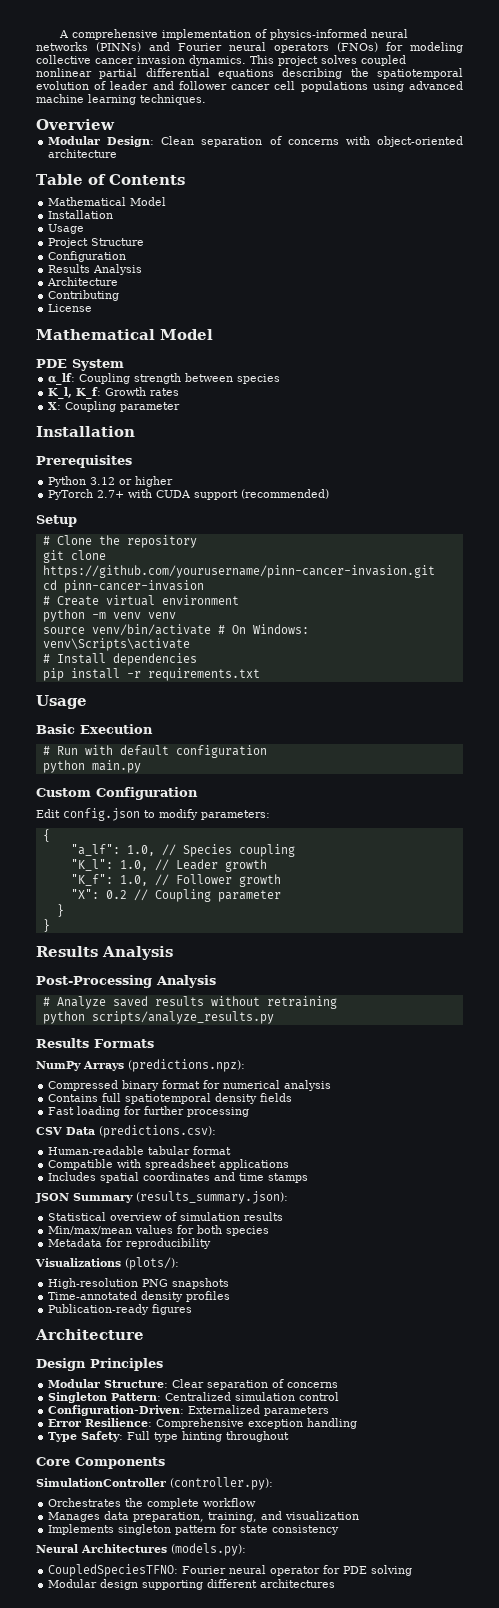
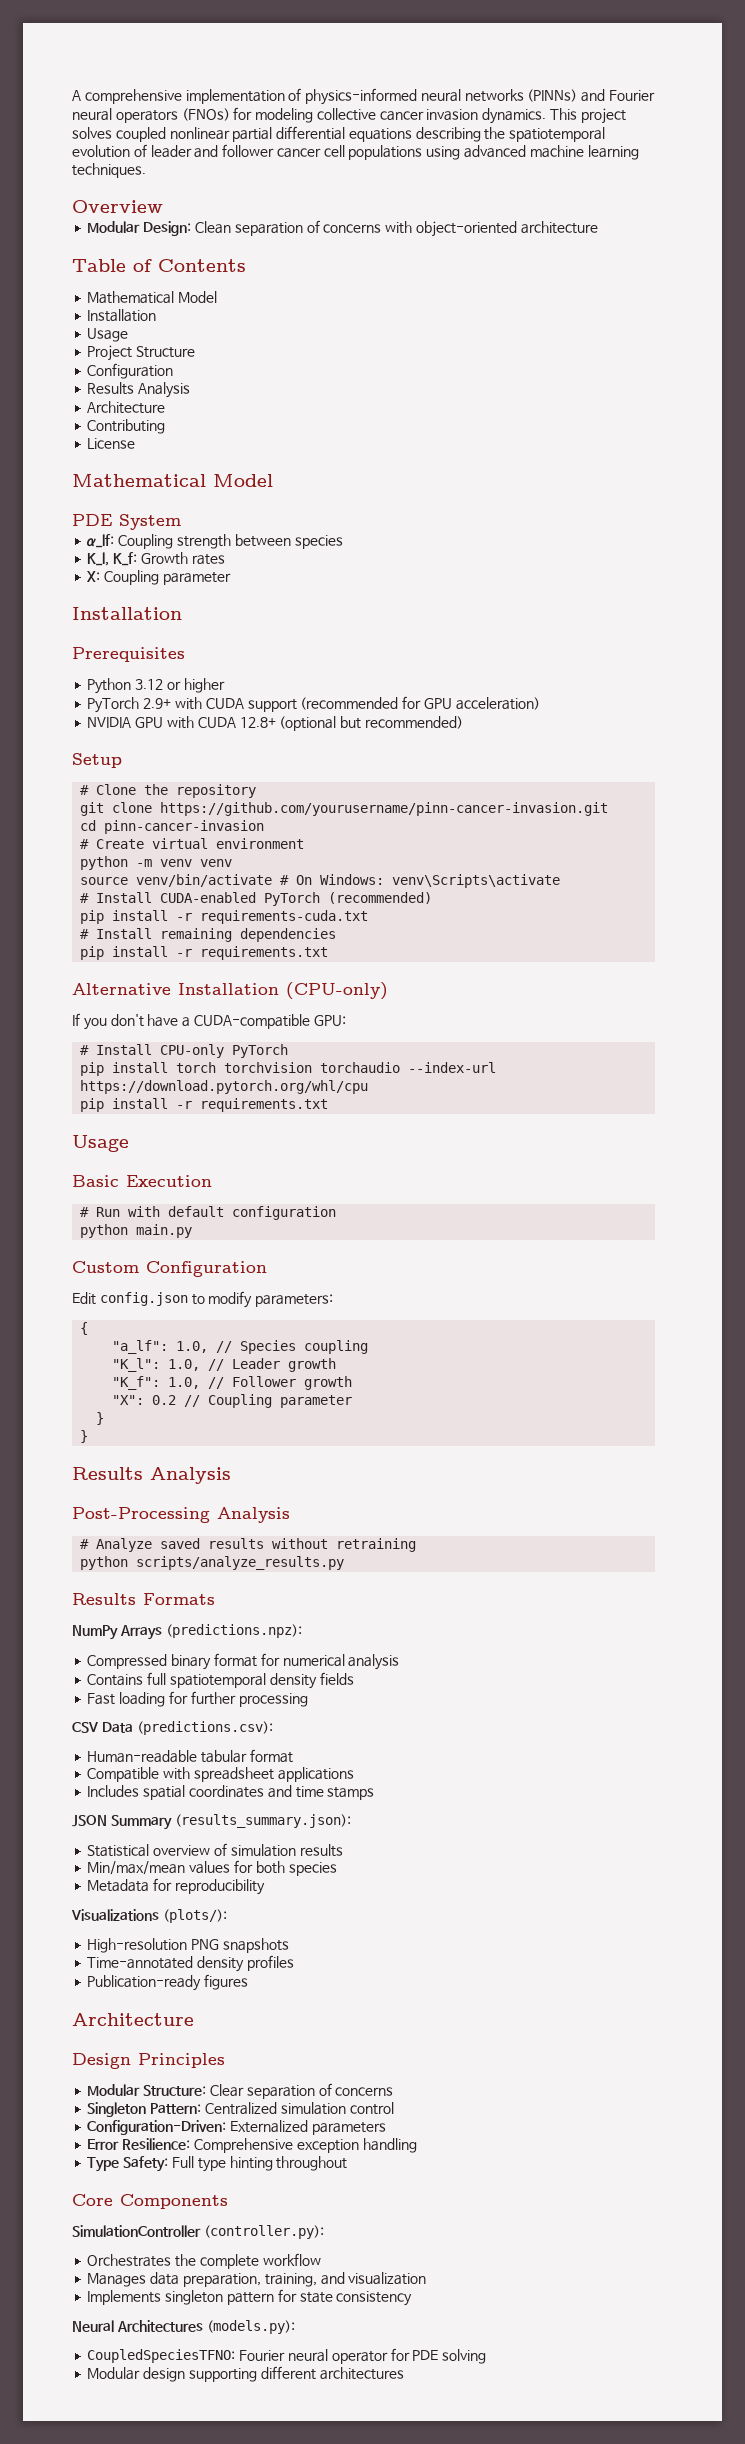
- PyTorch 2.7+ with CUDA support (recommended)
+ PyTorch 2.9+ with CUDA support (recommended for GPU acceleration)
+ NVIDIA GPU with CUDA 12.8+ (optional but recommended)
- # Install dependencies
+ # Install CUDA-enabled PyTorch (recommended)
+ pip install -r requirements-cuda.txt
+ # Install remaining dependencies
+ Alternative Installation (CPU-only)
+ If you don't have a CUDA-compatible GPU:
+ # Install CPU-only PyTorch
+ pip install torch torchvision torchaudio --index-url https://download.pytorch.org/whl/cpu
+ pip install -r requirements.txt

